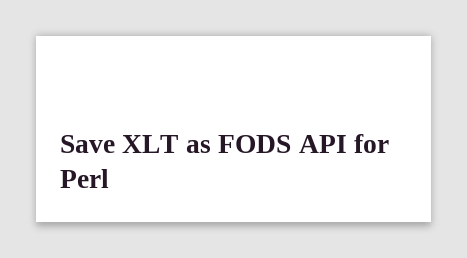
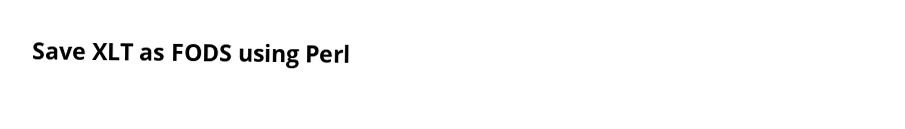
- Save XLT as FODS API for Perl
+ Save XLT as FODS using Perl

